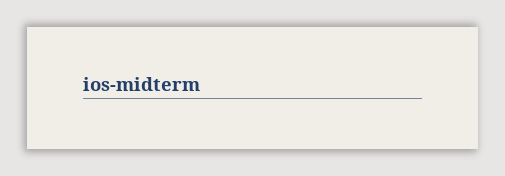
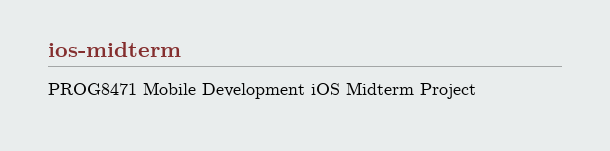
+ PROG8471 Mobile Development iOS Midterm Project

